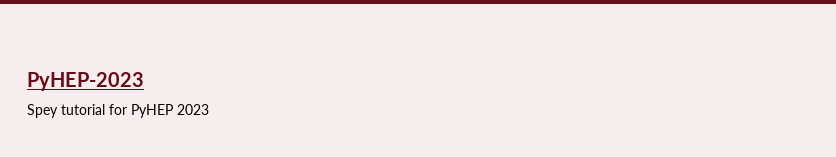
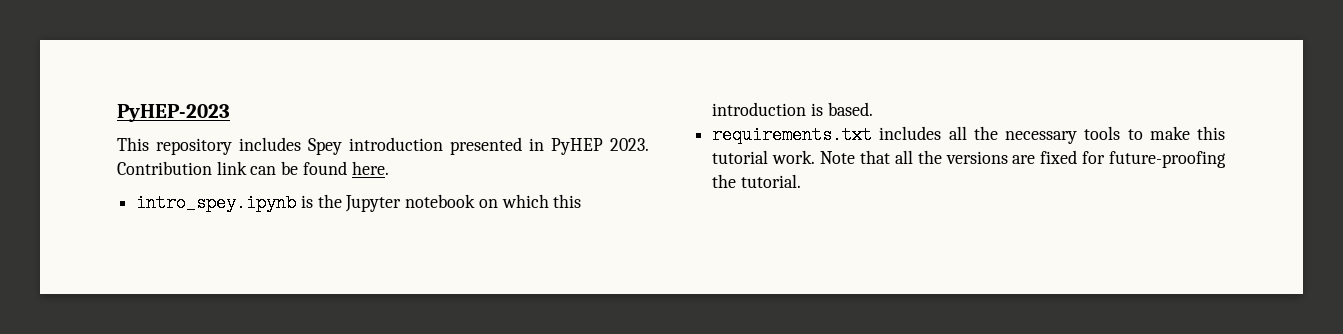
- Spey tutorial for PyHEP 2023
+ This repository includes Spey introduction presented in PyHEP 2023. Contribution link can be found here.
+ intro_spey.ipynb is the Jupyter notebook on which this introduction is based.
+ requirements.txt includes all the necessary tools to make this tutorial work. Note that all the versions are fixed for future-proofing the tutorial.

